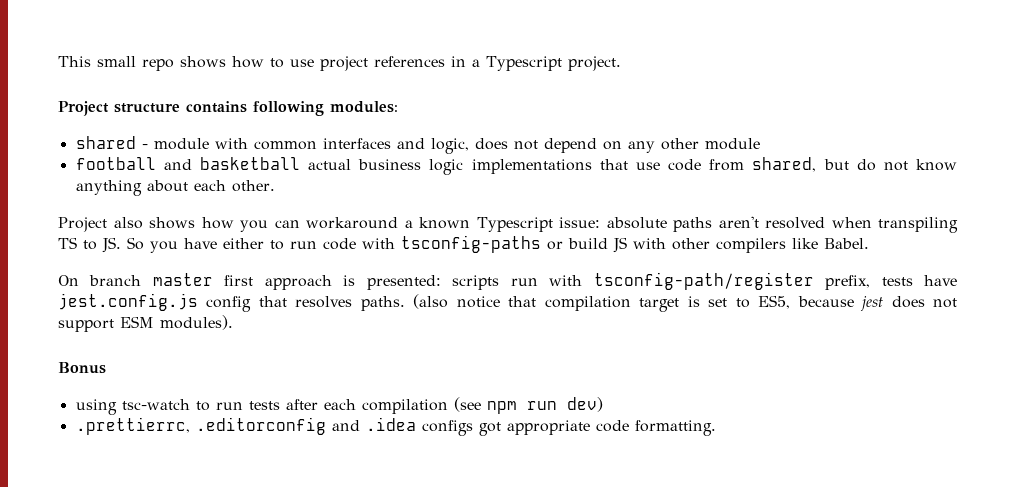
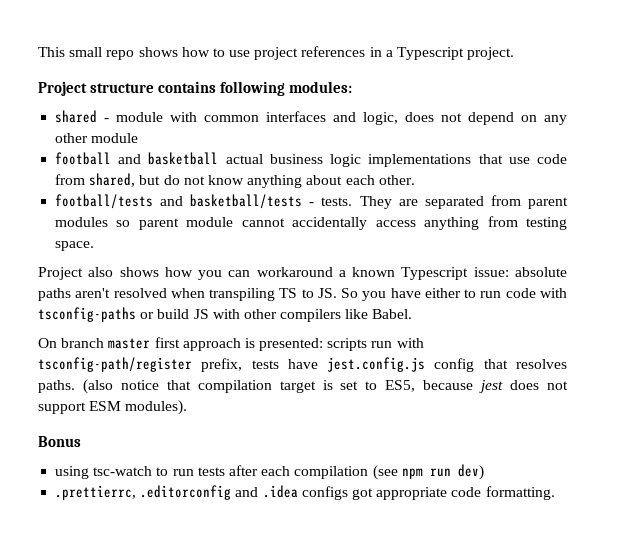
+ football/tests and basketball/tests - tests. They are separated from parent modules so parent module cannot accidentally access anything from testing space.

